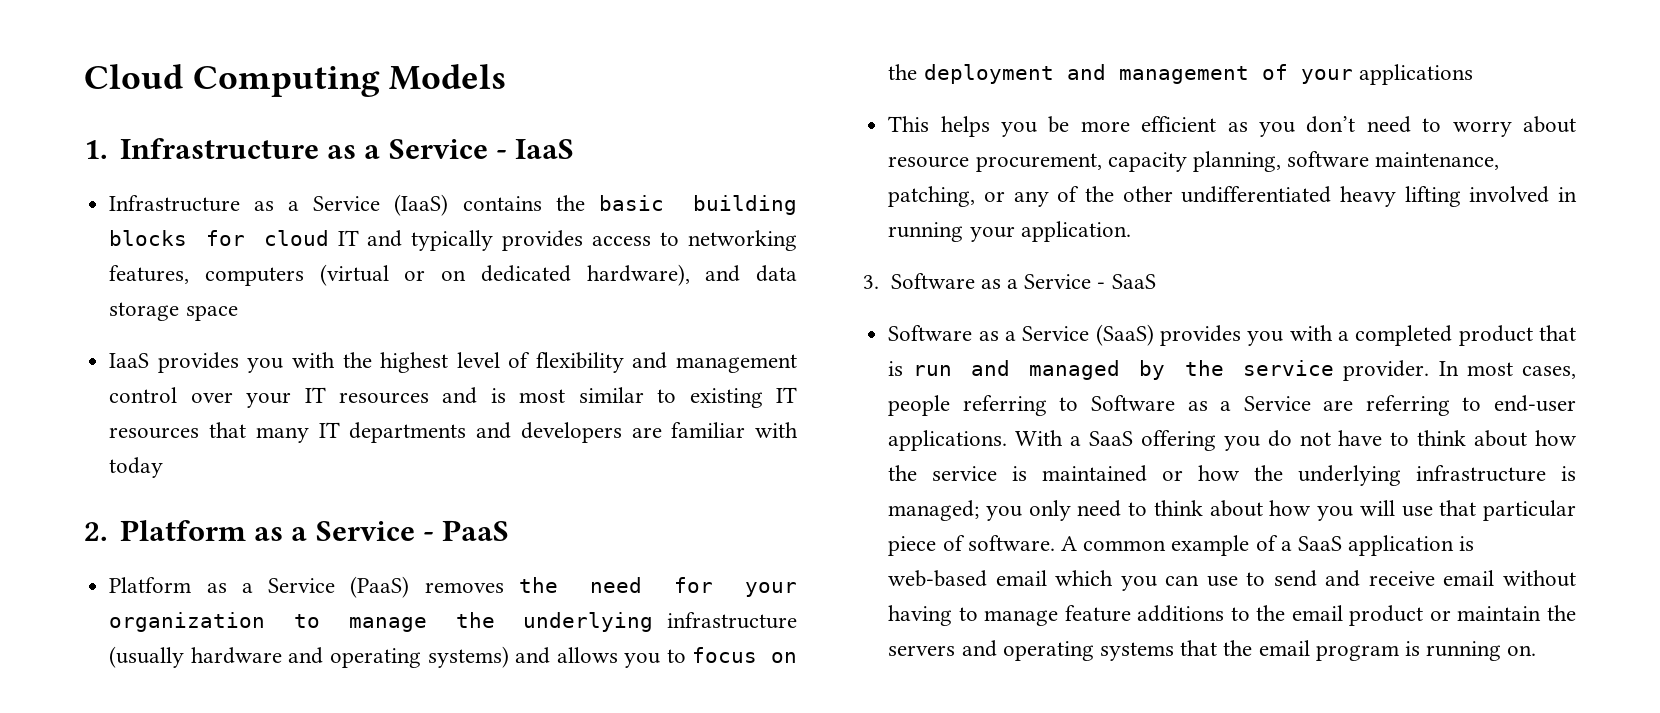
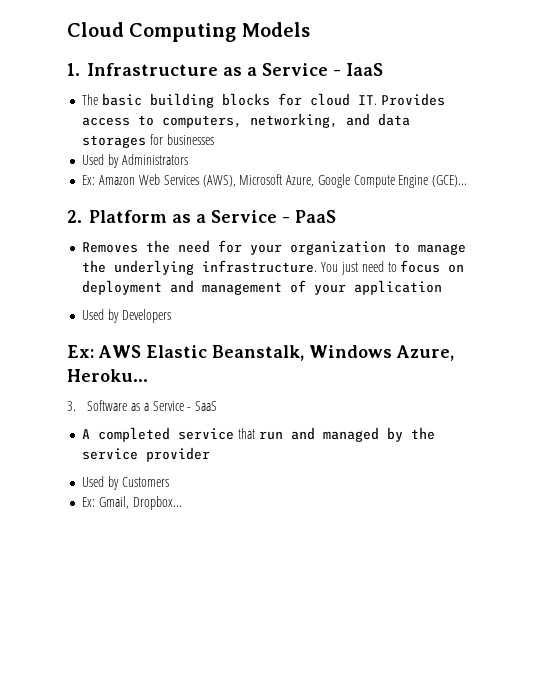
- Infrastructure as a Service (IaaS) contains the basic building blocks for cloud IT and typically provides access to networking features, computers (virtual or on dedicated hardware), and data storage space
- IaaS provides you with the highest level of flexibility and management control over your IT resources and is most similar to existing IT resources that many IT departments and developers are familiar with today
+ The basic building blocks for cloud IT. Provides access to computers, networking, and data storages for businesses
+ Used by Administrators
+ Ex: Amazon Web Services (AWS), Microsoft Azure, Google Compute Engine (GCE)...
- Platform as a Service (PaaS) removes the need for your organization to manage the underlying infrastructure (usually hardware and operating systems) and allows you to focus on the deployment and management of your applications
- This helps you be more efficient as you don’t need to worry about resource procurement, capacity planning, software maintenance, patching, or any of the other undifferentiated heavy lifting involved in running your application.
+ Removes the need for your organization to manage the underlying infrastructure. You just need to focus on deployment and management of your application
+ Used by Developers
+ Ex: AWS Elastic Beanstalk, Windows Azure, Heroku...
- Software as a Service (SaaS) provides you with a completed product that is run and managed by the service provider. In most cases, people referring to Software as a Service are referring to end-user applications. With a SaaS offering you do not have to think about how the service is maintained or how the underlying infrastructure is managed; you only need to think about how you will use that particular piece of software. A common example of a SaaS application is web-based email which you can use to send and receive email without having to manage feature additions to the email product or maintain the servers and operating systems that the email program is running on.
+ A completed service that run and managed by the service provider
+ Used by Customers
+ Ex: Gmail, Dropbox...

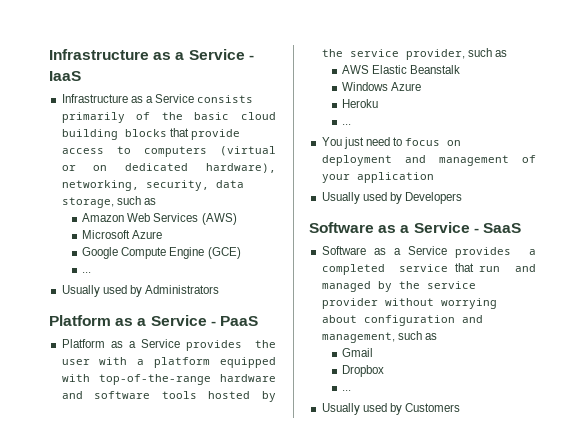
- Cloud Computing Models
- 1. Infrastructure as a Service - IaaS
+ Infrastructure as a Service - IaaS
- The basic building blocks for cloud IT. Provides access to computers, networking, and data storages for businesses
- Used by Administrators
- Ex: Amazon Web Services (AWS), Microsoft Azure, Google Compute Engine (GCE)...
- 2. Platform as a Service - PaaS
+ Infrastructure as a Service consists primarily of the basic cloud building blocks that provide access to computers (virtual or on dedicated hardware), networking, security, data storage, such as
+ Amazon Web Services (AWS)
+ Microsoft Azure
+ Google Compute Engine (GCE)
+ ...
+ Usually used by Administrators
+ Platform as a Service - PaaS
- Removes the need for your organization to manage the underlying infrastructure. You just need to focus on deployment and management of your application
+ Platform as a Service provides the user with a platform equipped with top-of-the-range hardware and software tools hosted by the service provider, such as
+ AWS Elastic Beanstalk
+ Windows Azure
+ Heroku
+ ...
+ You just need to focus on deployment and management of your application
- Used by Developers
+ Usually used by Developers
- Ex: AWS Elastic Beanstalk, Windows Azure, Heroku...
- 3. Software as a Service - SaaS
+ Software as a Service - SaaS
- A completed service that run and managed by the service provider
- Used by Customers
+ Software as a Service provides a completed service that run and managed by the service provider without worrying about configuration and management, such as
+ Gmail
+ Dropbox
+ ...
+ Usually used by Customers
- Ex: Gmail, Dropbox...

